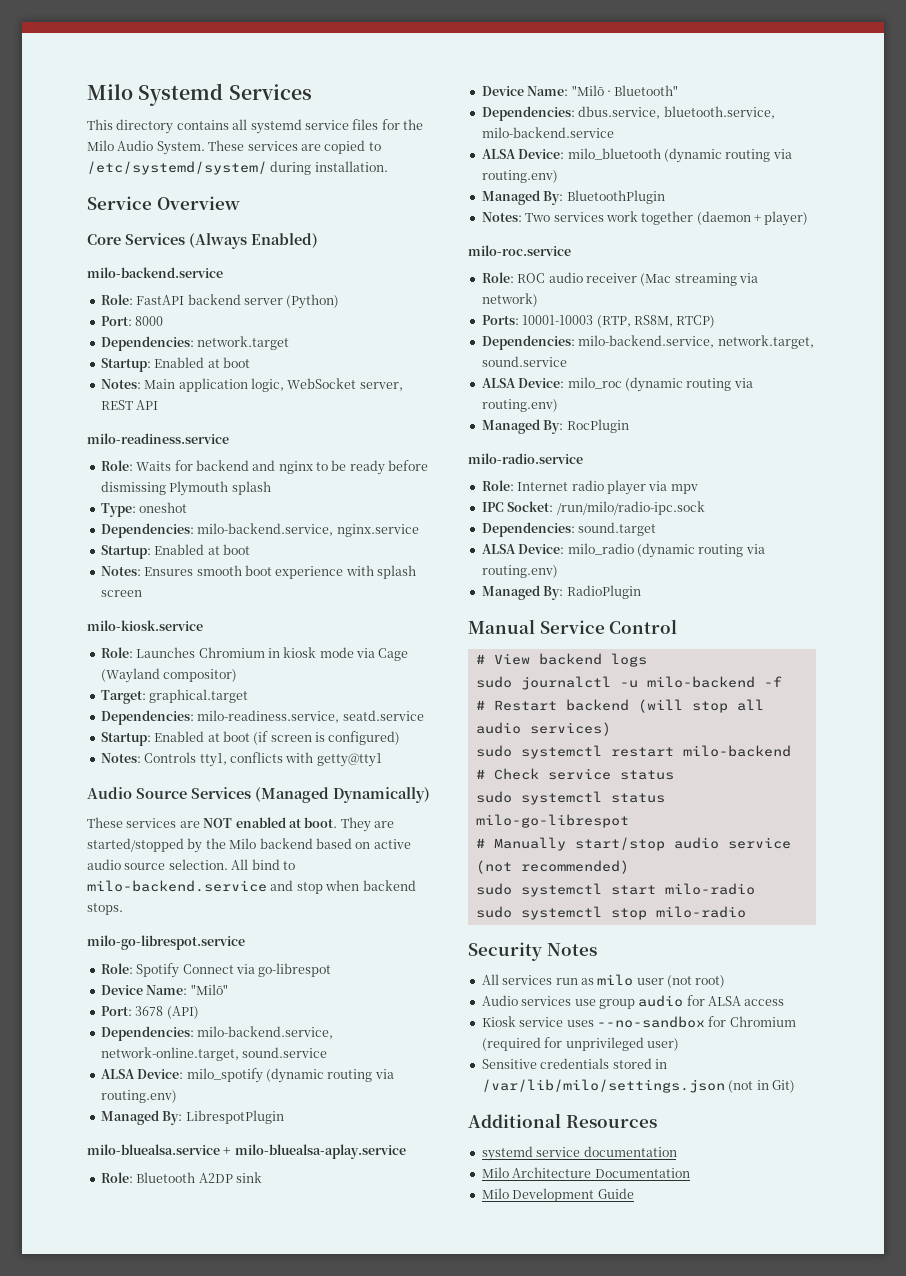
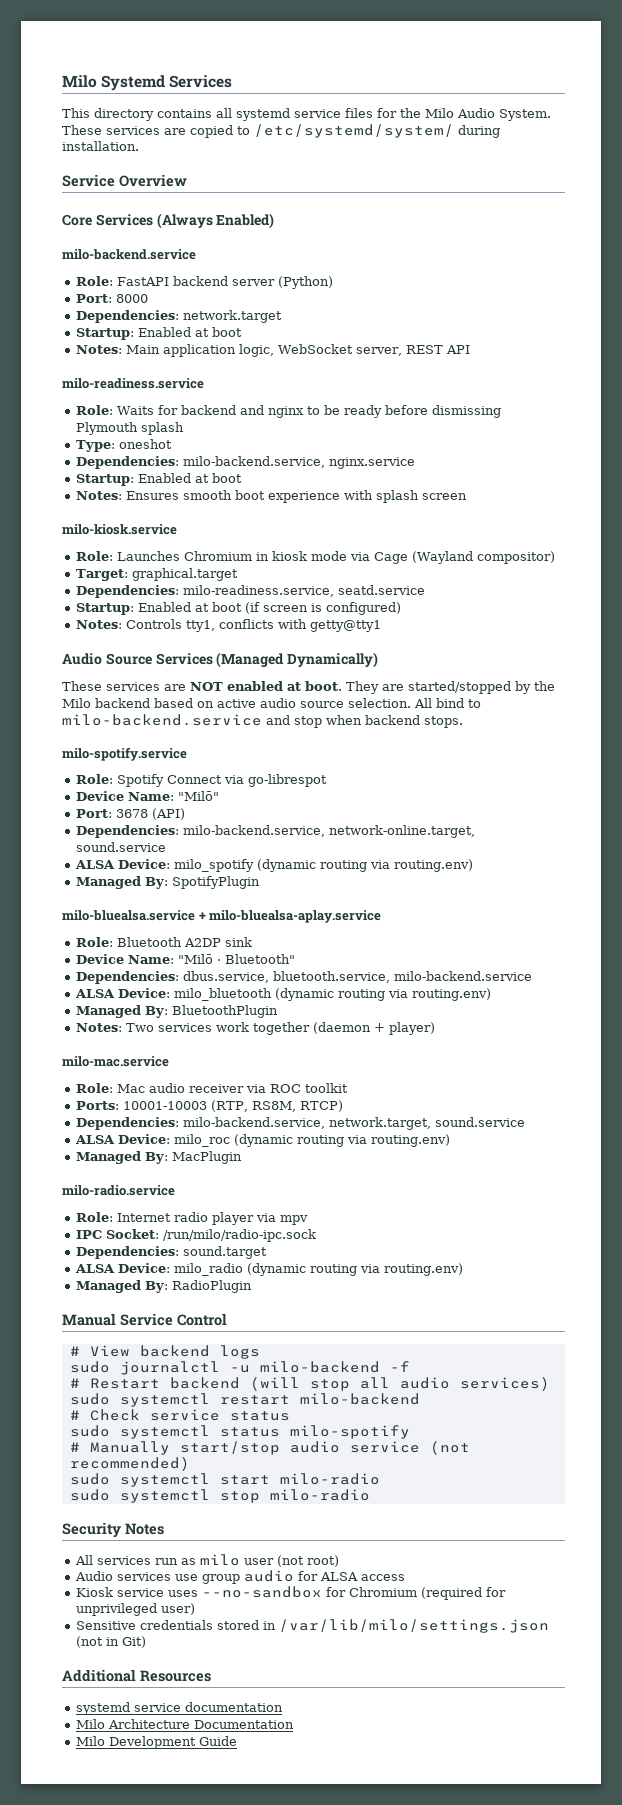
- milo-go-librespot.service
+ milo-spotify.service
- Managed By: LibrespotPlugin
+ Managed By: SpotifyPlugin
- milo-roc.service
- Role: ROC audio receiver (Mac streaming via network)
+ milo-mac.service
+ Role: Mac audio receiver via ROC toolkit
- Managed By: RocPlugin
+ Managed By: MacPlugin
- sudo systemctl status milo-go-librespot
+ sudo systemctl status milo-spotify

